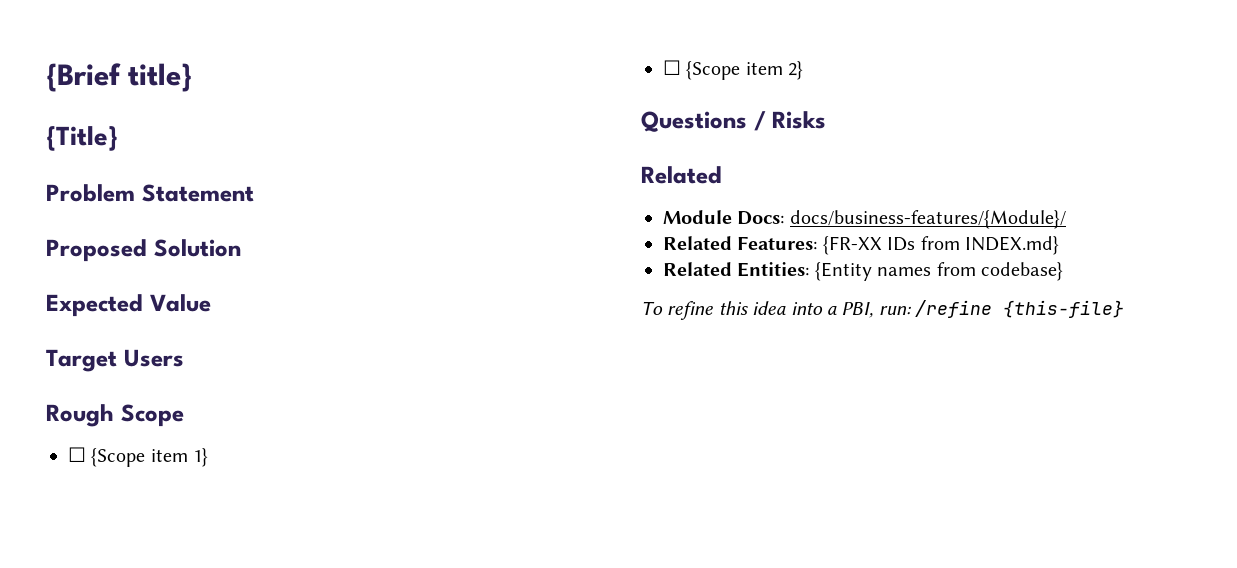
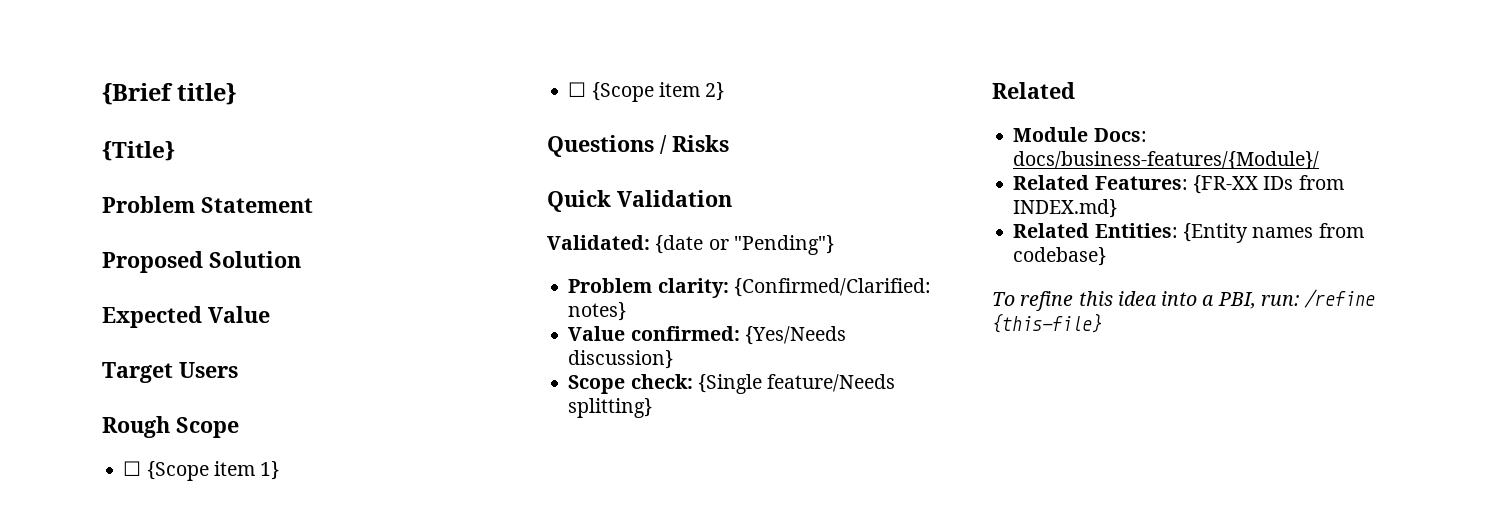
+ Quick Validation
+ Validated: {date or "Pending"}
+ Problem clarity: {Confirmed/Clarified: notes}
+ Value confirmed: {Yes/Needs discussion}
+ Scope check: {Single feature/Needs splitting}

